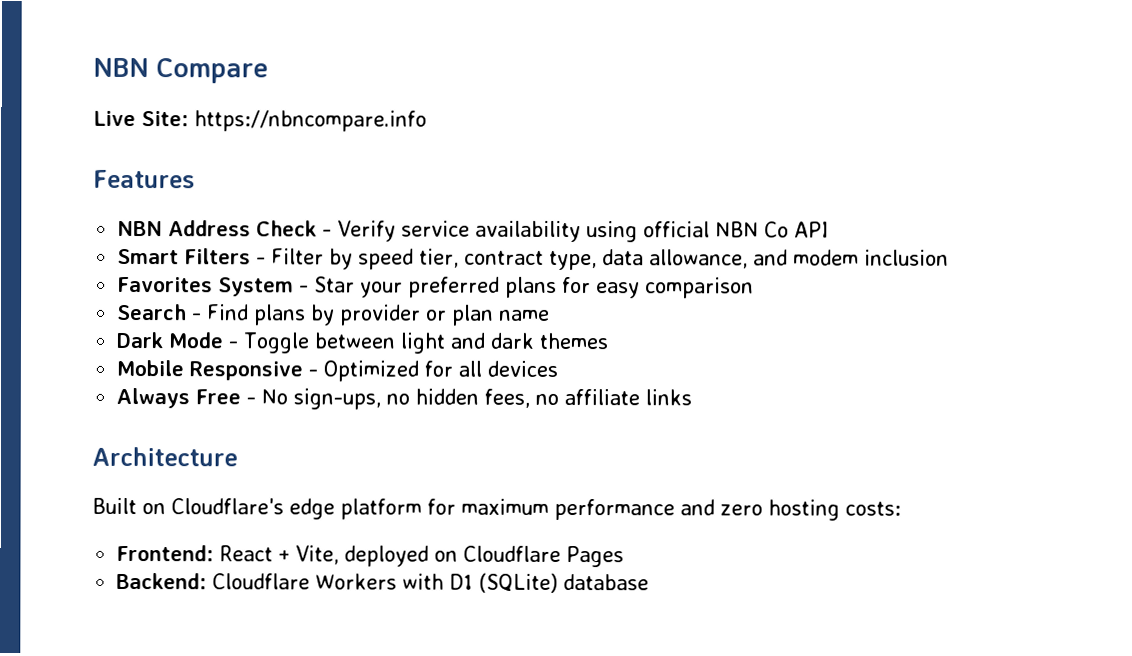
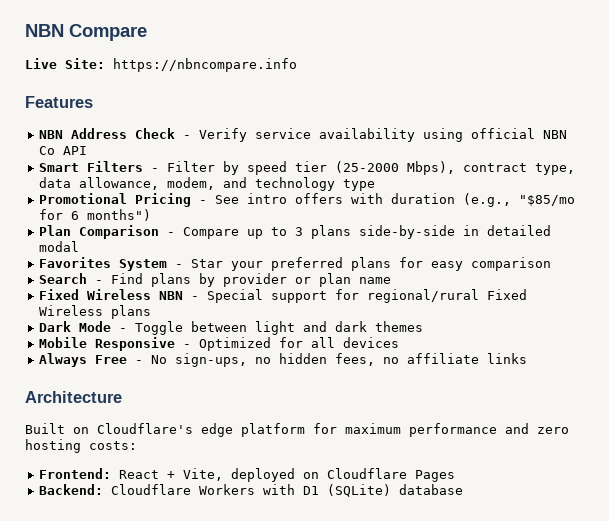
- Smart Filters - Filter by speed tier, contract type, data allowance, and modem inclusion
+ Smart Filters - Filter by speed tier (25-2000 Mbps), contract type, data allowance, modem, and technology type
+ Promotional Pricing - See intro offers with duration (e.g., "$85/mo for 6 months")
+ Plan Comparison - Compare up to 3 plans side-by-side in detailed modal
+ Fixed Wireless NBN - Special support for regional/rural Fixed Wireless plans

